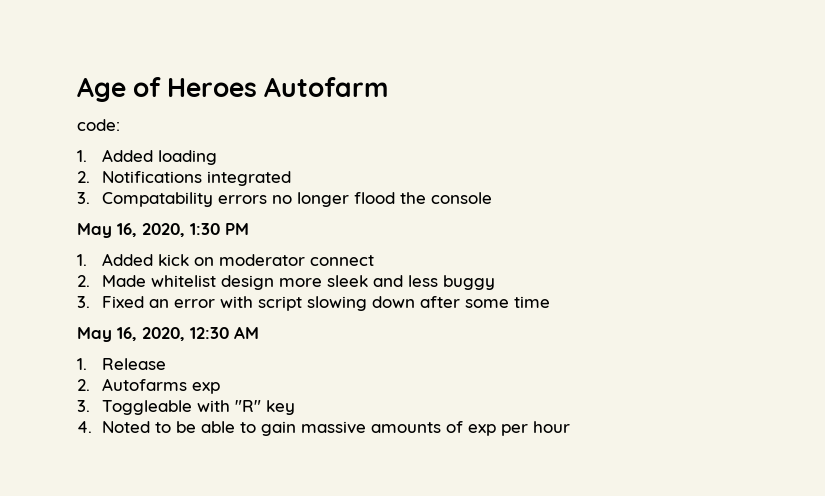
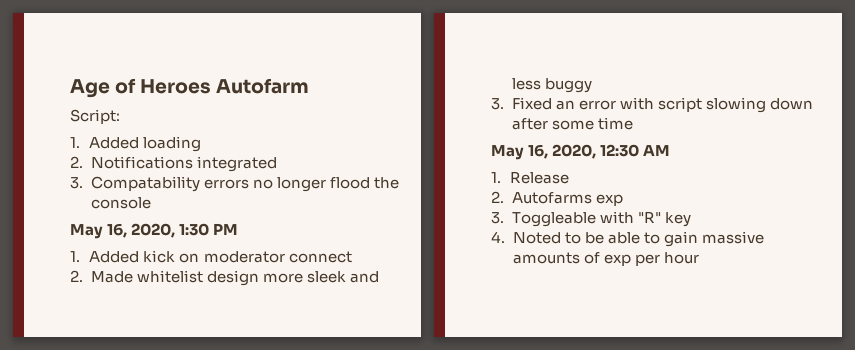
- code:
+ Script:

